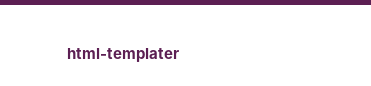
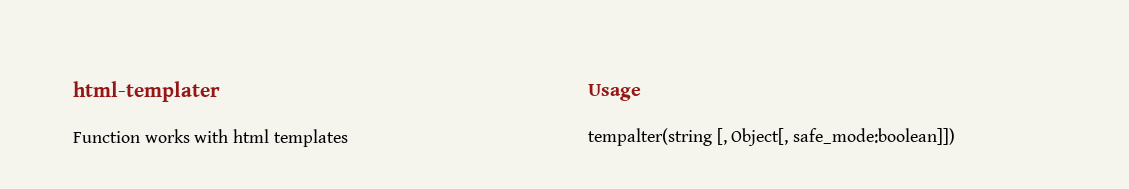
+ Function works with html templates
+ Usage
+ tempalter(string [, Object[, safe_mode:boolean]])

